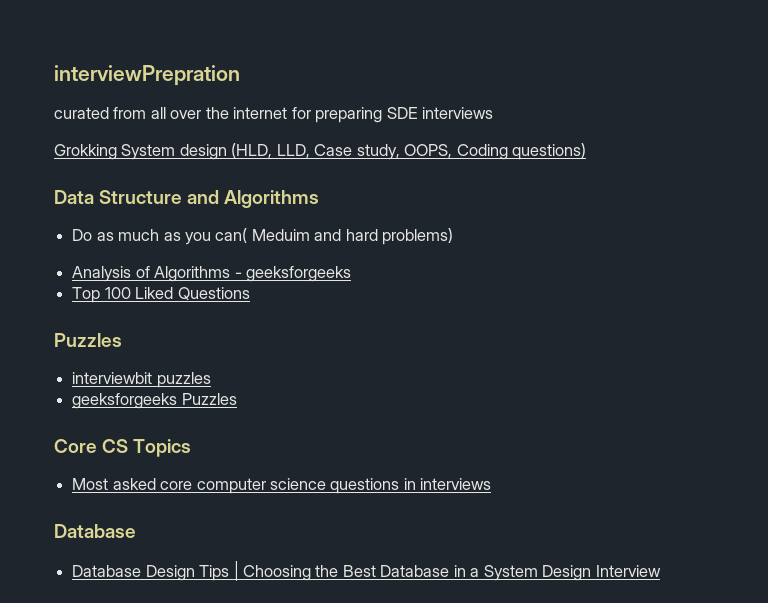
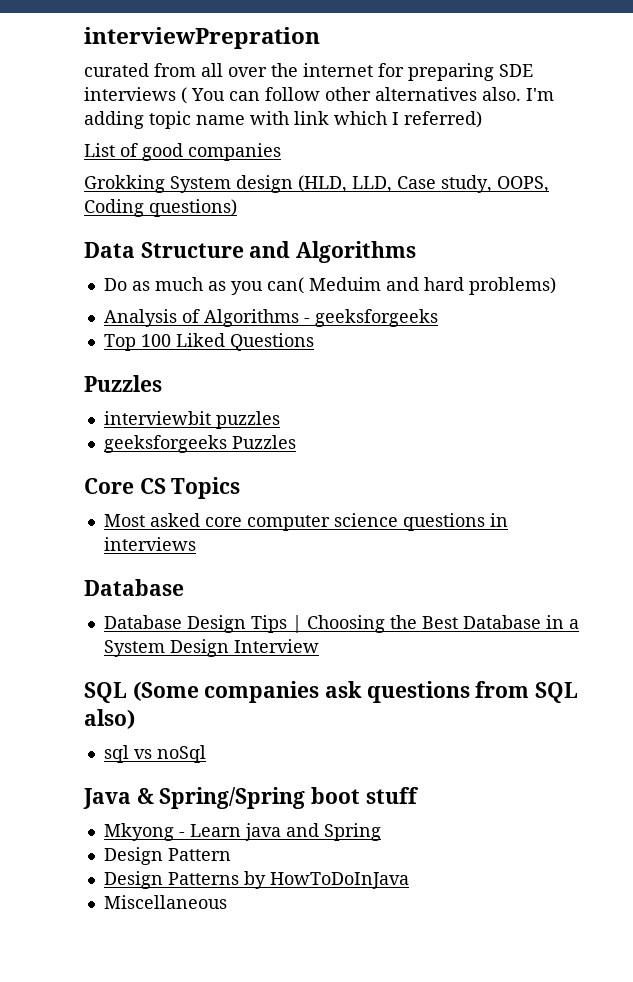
- curated from all over the internet for preparing SDE interviews
+ curated from all over the internet for preparing SDE interviews ( You can follow other alternatives also. I'm adding topic name with link which I referred)
+ List of good companies
+ SQL (Some companies ask questions from SQL also)
+ sql vs noSql
+ Java & Spring/Spring boot stuff
+ Mkyong - Learn java and Spring
+ Design Pattern
+ Design Patterns by HowToDoInJava
+ Miscellaneous

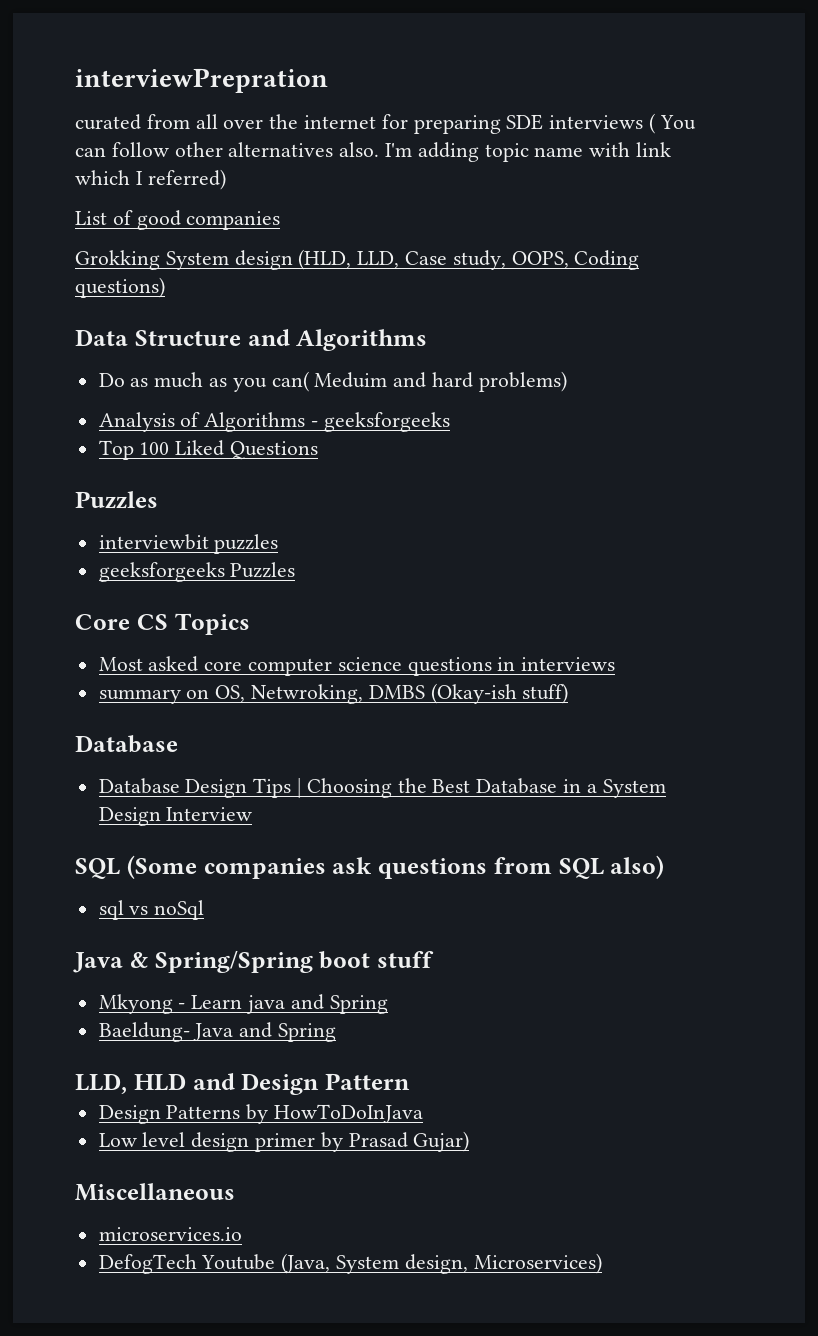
+ summary on OS, Netwroking, DMBS (Okay-ish stuff)
- Design Pattern
+ Baeldung- Java and Spring
+ LLD, HLD and Design Pattern
+ Low level design primer by Prasad Gujar)
  Miscellaneous
+ microservices.io
+ DefogTech Youtube (Java, System design, Microservices)

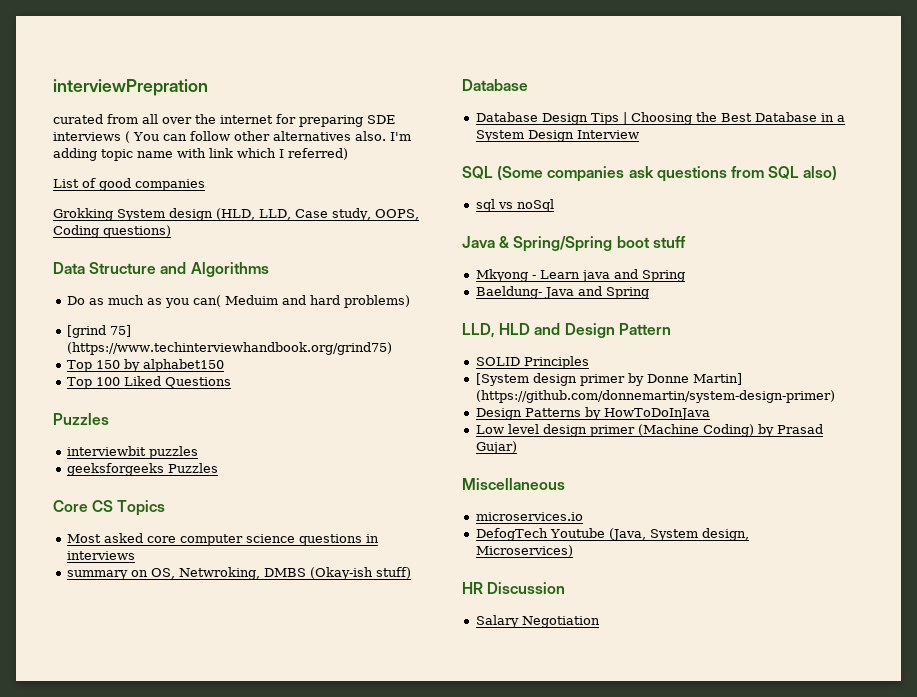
- Analysis of Algorithms - geeksforgeeks
+ [grind 75] (https://www.techinterviewhandbook.org/grind75)
+ Top 150 by alphabet150
+ SOLID Principles
+ [System design primer by Donne Martin] (https://github.com/donnemartin/system-design-primer)
- Low level design primer by Prasad Gujar)
+ Low level design primer (Machine Coding) by Prasad Gujar)
+ HR Discussion
+ Salary Negotiation

